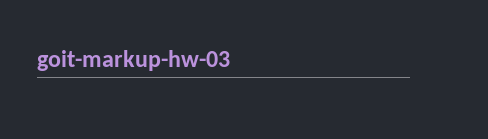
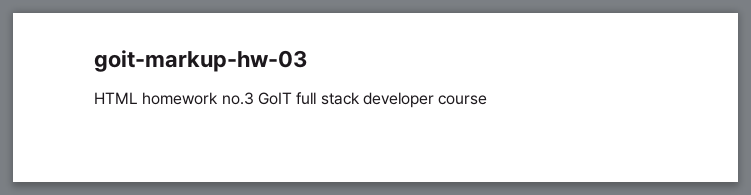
+ HTML homework no.3 GoIT full stack developer course

